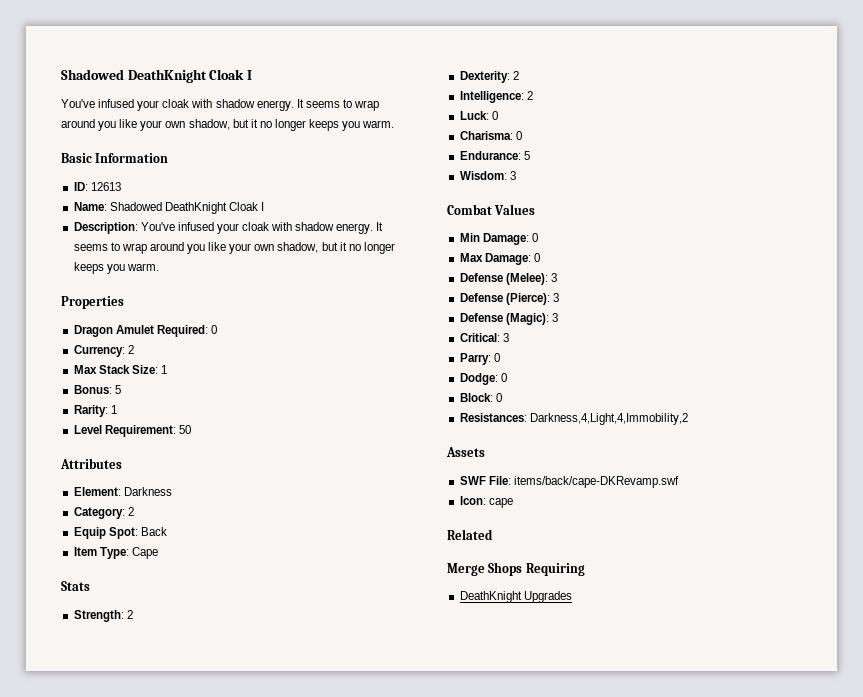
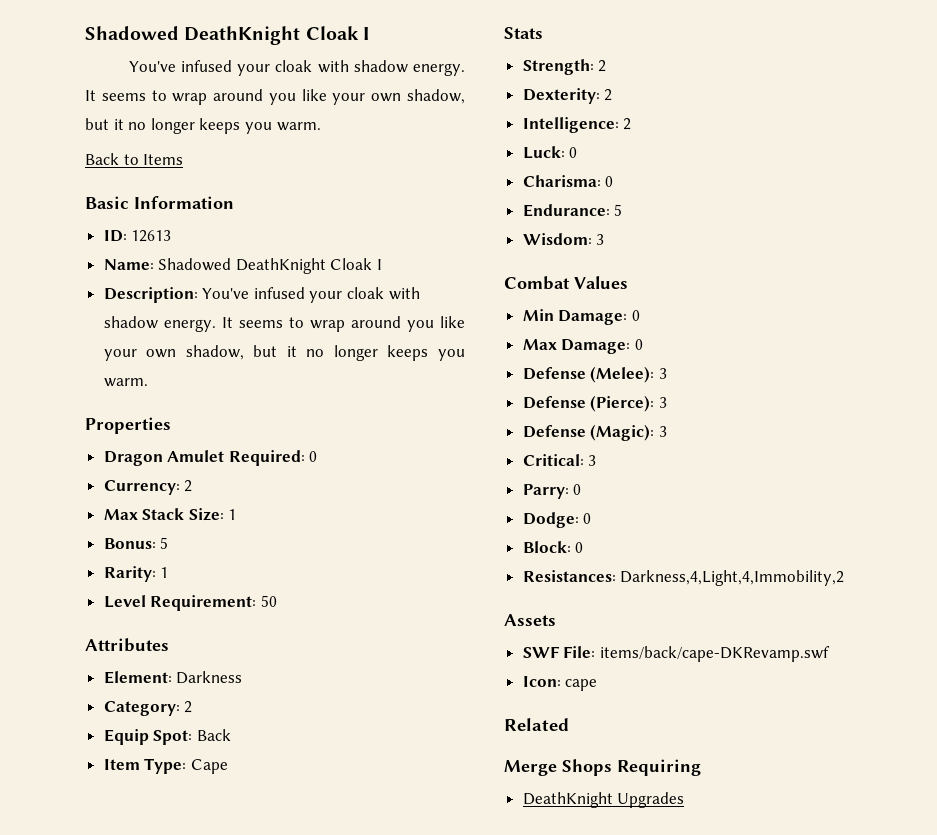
+ Back to Items

